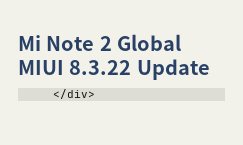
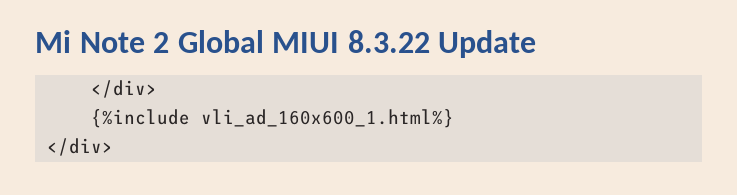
+ {%include vli_ad_160x600_1.html%}
+ </div>

